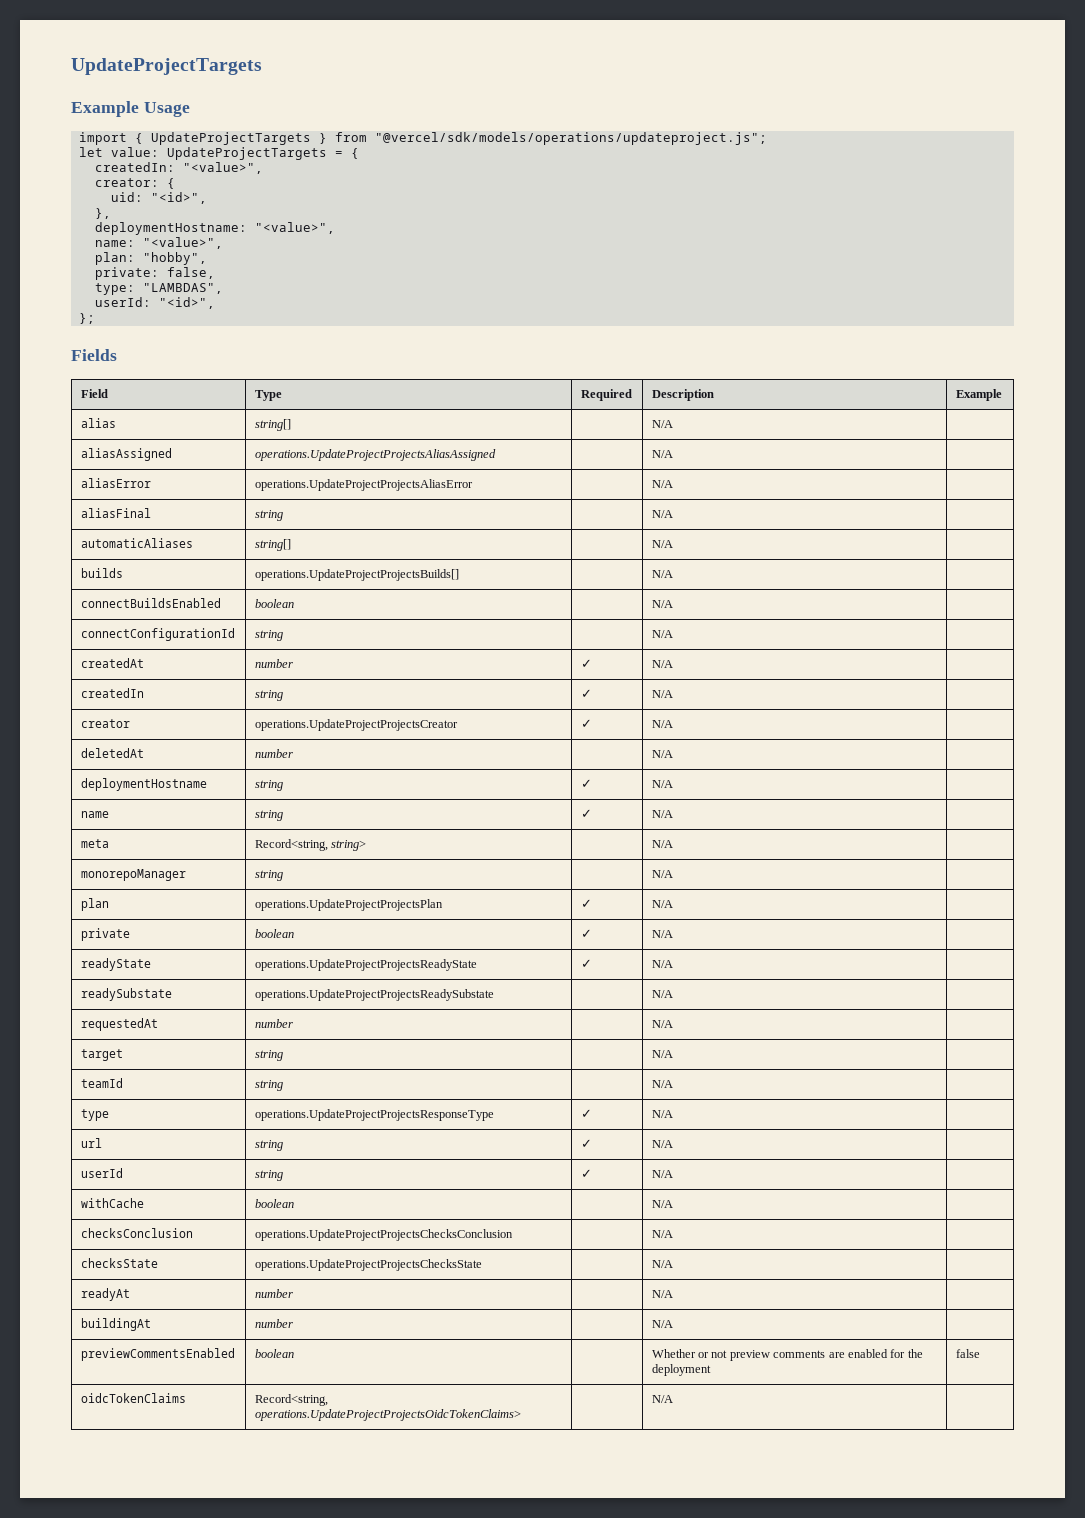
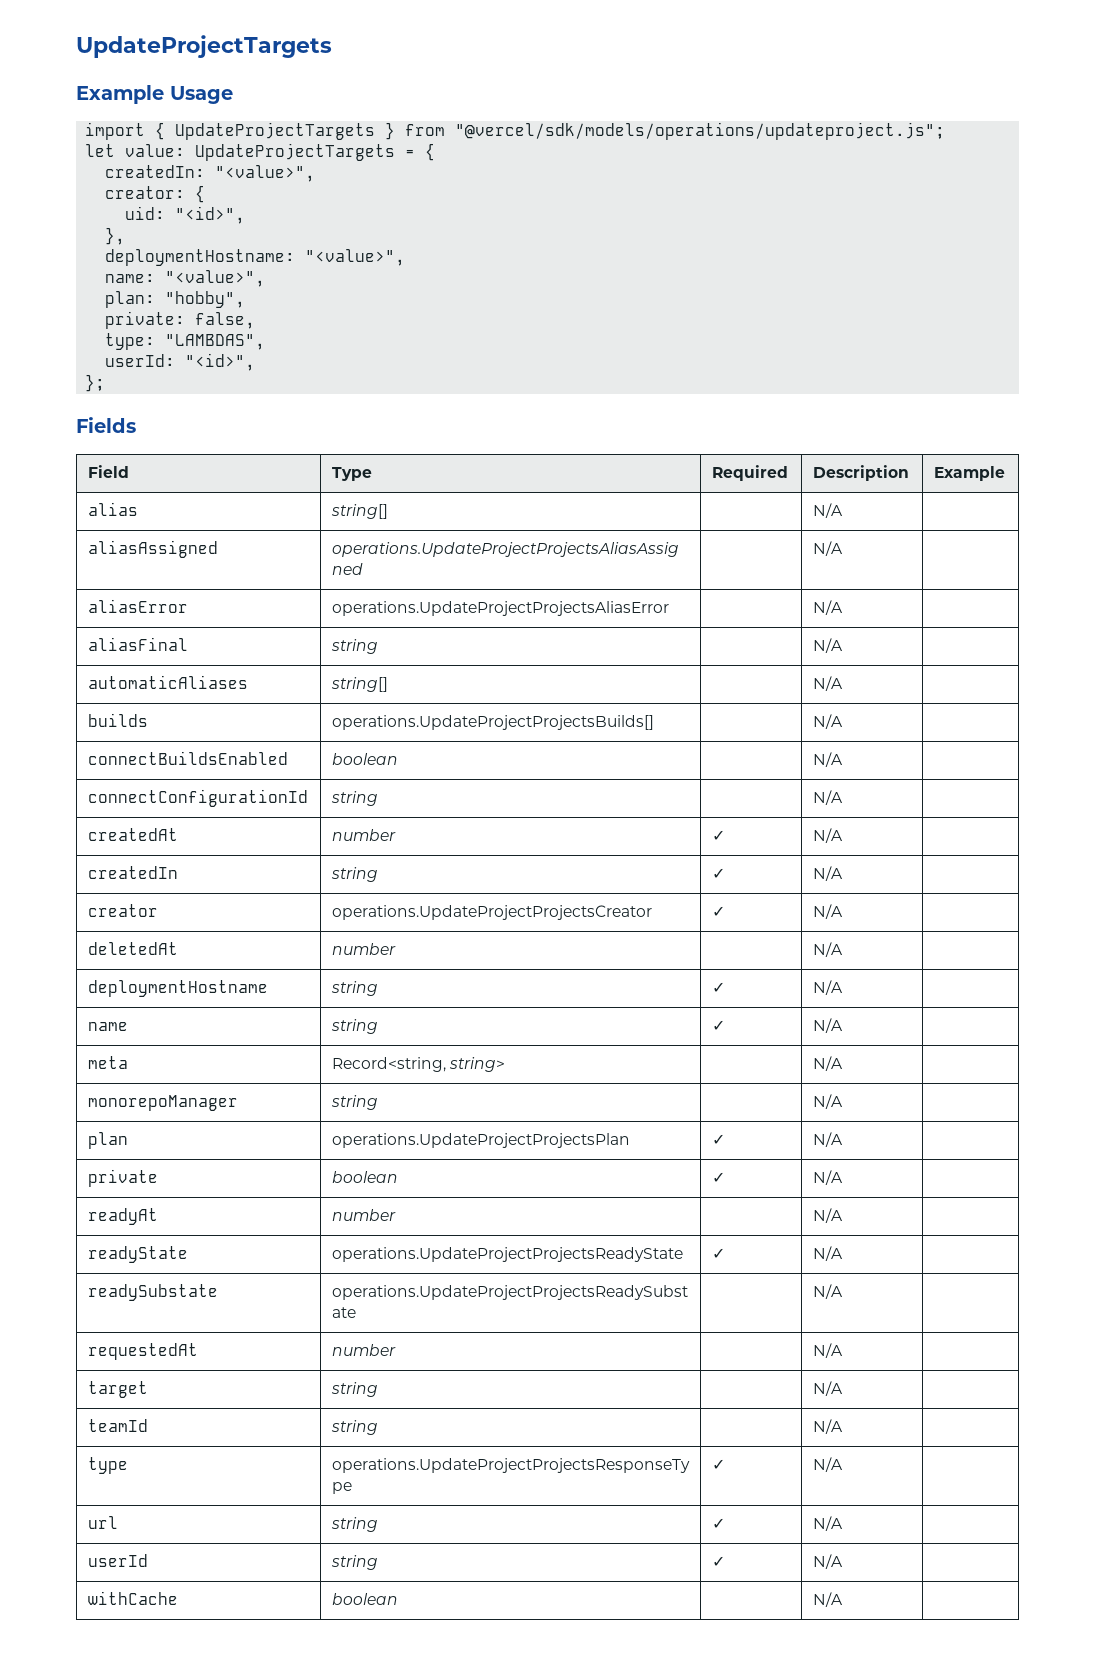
+ readyAt | number | | N/A |
- checksConclusion | operations.UpdateProjectProjectsChecksConclusion | | N/A |
- checksState | operations.UpdateProjectProjectsChecksState | | N/A |
- readyAt | number | | N/A |
- buildingAt | number | | N/A |
- previewCommentsEnabled | boolean | | Whether or not preview comments are enabled for the deployment | false
- oidcTokenClaims | Record<string, operations.UpdateProjectProjectsOidcTokenClaims> | | N/A |

